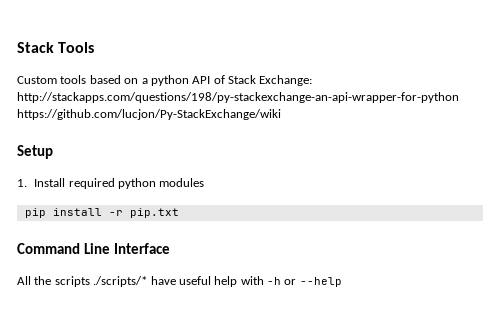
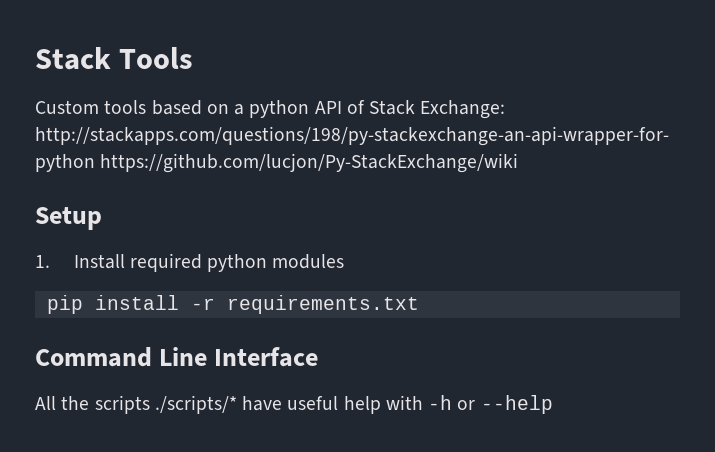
- pip install -r pip.txt
+ pip install -r requirements.txt

